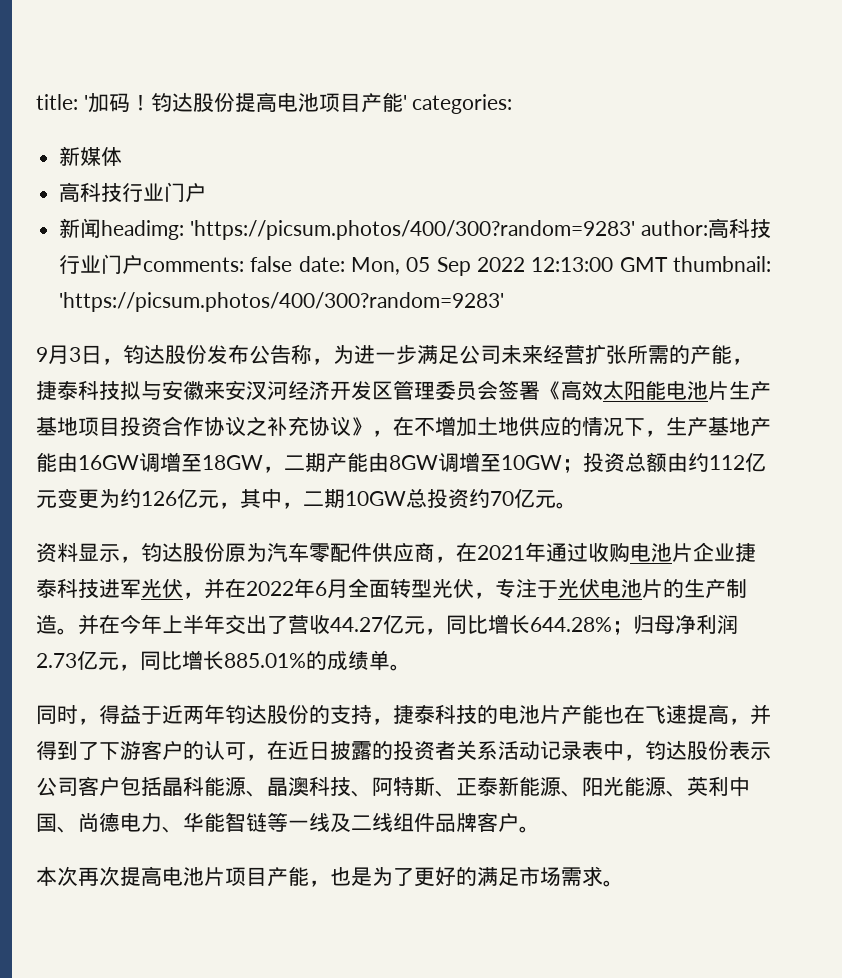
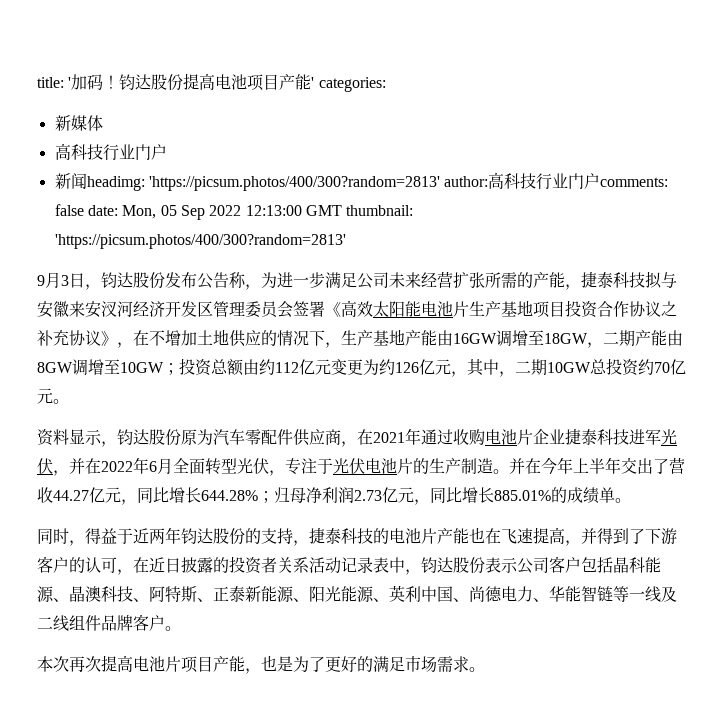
- 新闻headimg: 'https://picsum.photos/400/300?random=9283' author:高科技行业门户comments: false date: Mon, 05 Sep 2022 12:13:00 GMT thumbnail: 'https://picsum.photos/400/300?random=9283'
+ 新闻headimg: 'https://picsum.photos/400/300?random=2813' author:高科技行业门户comments: false date: Mon, 05 Sep 2022 12:13:00 GMT thumbnail: 'https://picsum.photos/400/300?random=2813'

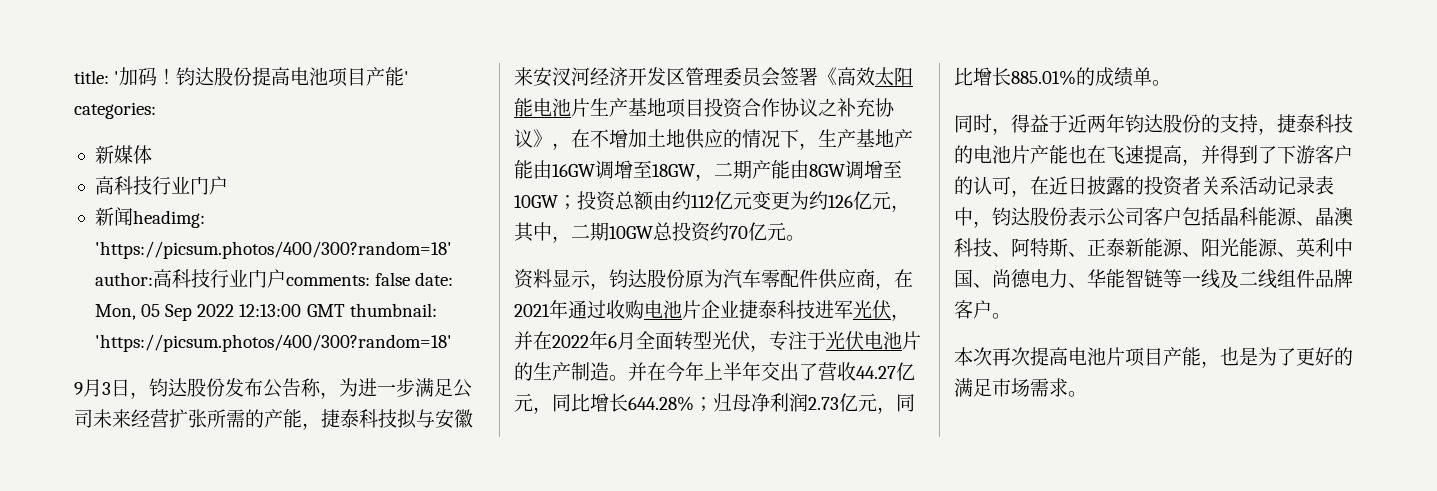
- 新闻headimg: 'https://picsum.photos/400/300?random=2813' author:高科技行业门户comments: false date: Mon, 05 Sep 2022 12:13:00 GMT thumbnail: 'https://picsum.photos/400/300?random=2813'
+ 新闻headimg: 'https://picsum.photos/400/300?random=18' author:高科技行业门户comments: false date: Mon, 05 Sep 2022 12:13:00 GMT thumbnail: 'https://picsum.photos/400/300?random=18'

